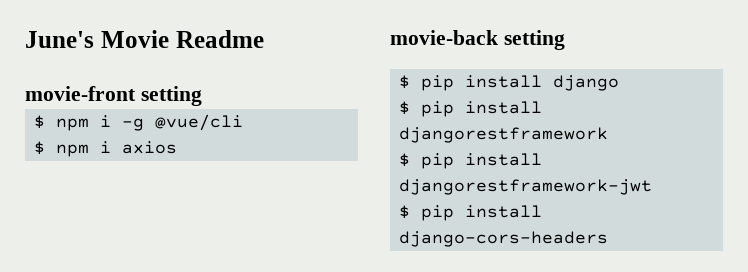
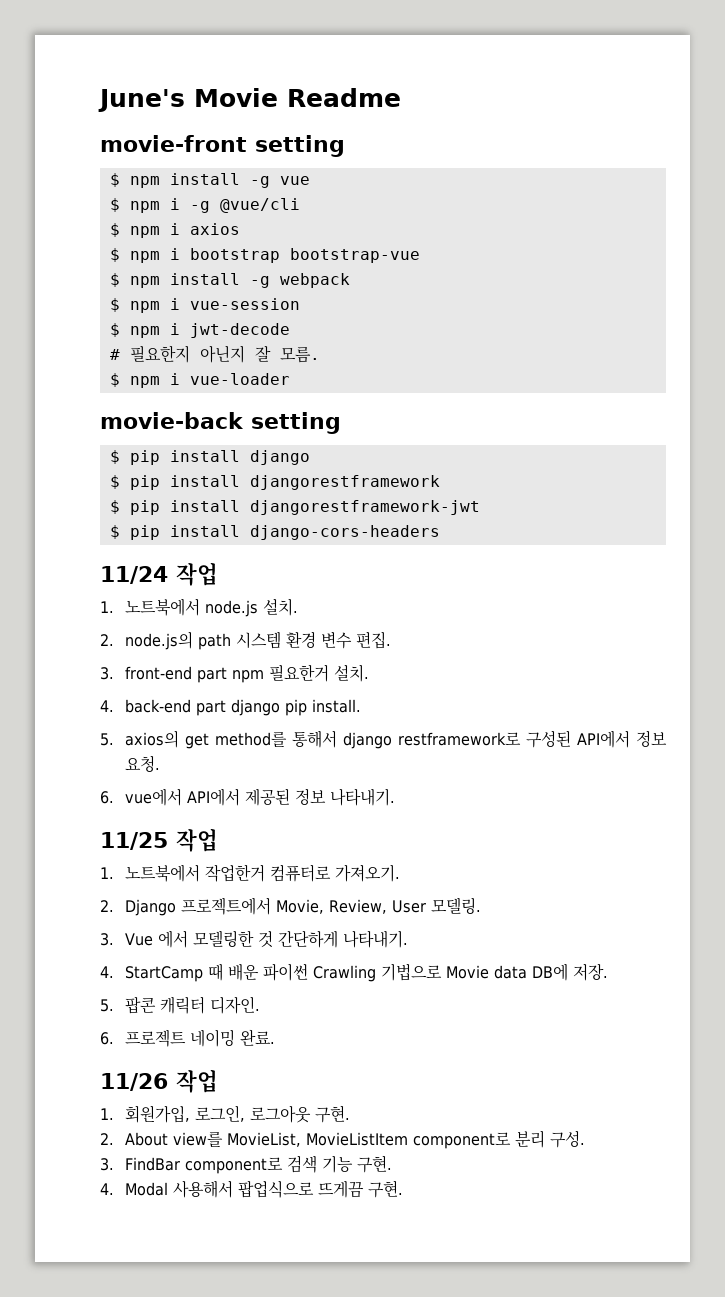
+ $ npm install -g vue
+ $ npm i bootstrap bootstrap-vue
+ $ npm install -g webpack
+ $ npm i vue-session
+ $ npm i jwt-decode
+ # 필요한지 아닌지 잘 모름.
+ $ npm i vue-loader
+ 11/24 작업
+ 1. 노트북에서 node.js 설치.
+ 2. node.js의 path 시스템 환경 변수 편집.
+ 3. front-end part npm 필요한거 설치.
+ 4. back-end part django pip install.
+ 5. axios의 get method를 통해서 django restframework로 구성된 API에서 정보 요청.
+ 6. vue에서 API에서 제공된 정보 나타내기.
+ 11/25 작업
+ 1. 노트북에서 작업한거 컴퓨터로 가져오기.
+ 2. Django 프로젝트에서 Movie, Review, User 모델링.
+ 3. Vue 에서 모델링한 것 간단하게 나타내기.
+ 4. StartCamp 때 배운 파이썬 Crawling 기법으로 Movie data DB에 저장.
+ 5. 팝콘 캐릭터 디자인.
+ 6. 프로젝트 네이밍 완료.
+ 11/26 작업
+ 1. 회원가입, 로그인, 로그아웃 구현.
+ 2. About view를 MovieList, MovieListItem component로 분리 구성.
+ 3. FindBar component로 검색 기능 구현.
+ 4. Modal 사용해서 팝업식으로 뜨게끔 구현.

